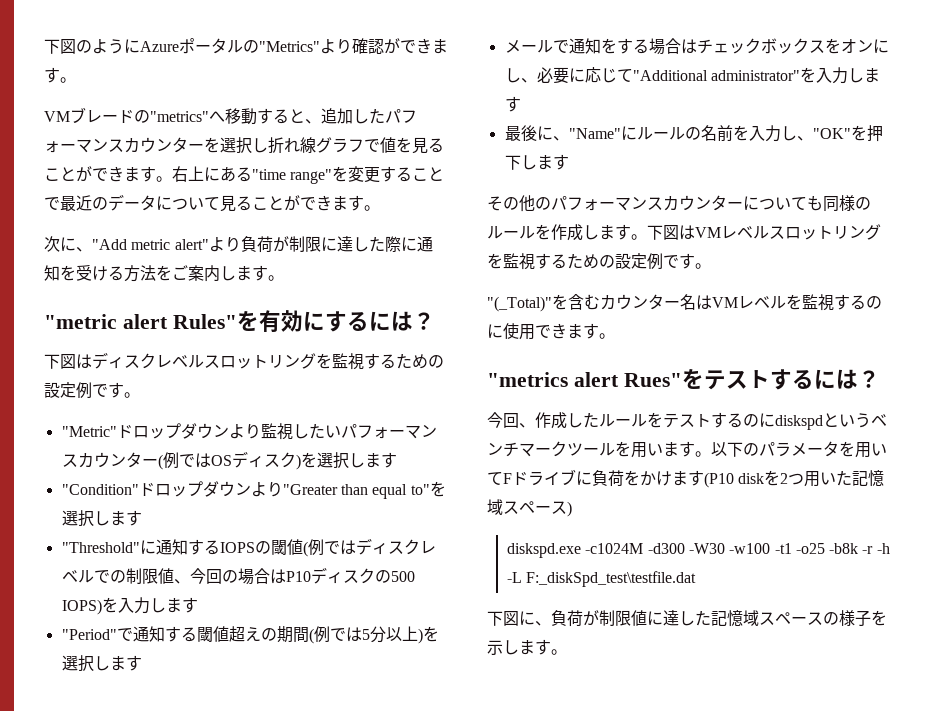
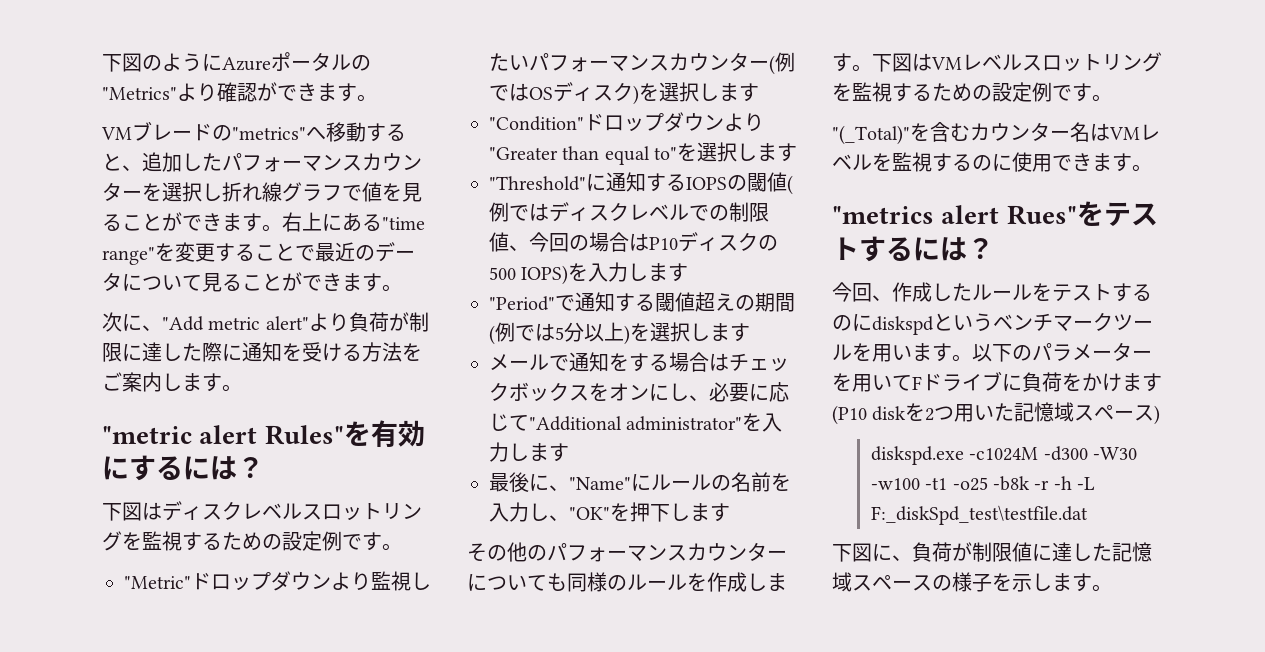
- 以下のパラメータを用いてFドライブに負荷をかけます(P10 diskを2つ用いた記憶域スペース)
+ 以下のパラメーターを用いてFドライブに負荷をかけます(P10 diskを2つ用いた記憶域スペース)

